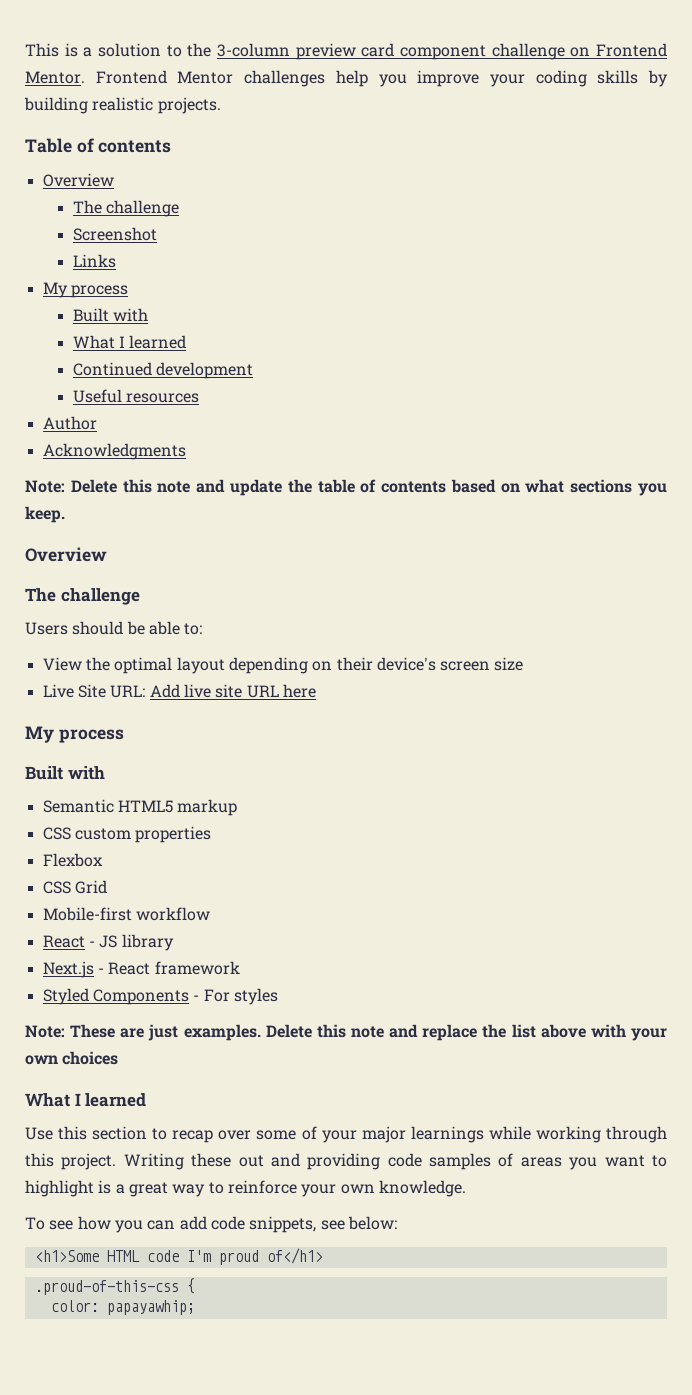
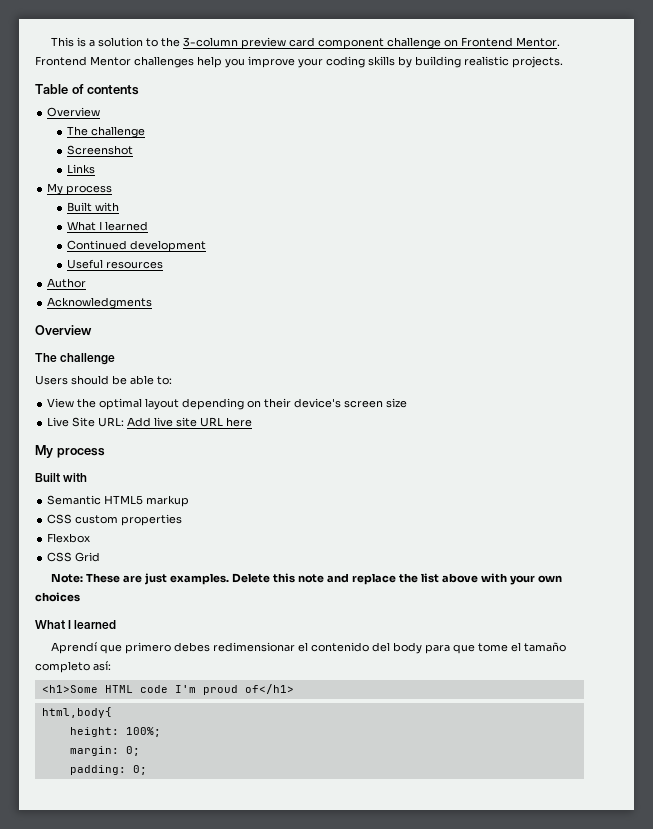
- Note: Delete this note and update the table of contents based on what sections you keep.
- Mobile-first workflow
- React - JS library
- Next.js - React framework
- Styled Components - For styles
- Use this section to recap over some of your major learnings while working through this project. Writing these out and providing code samples of areas you want to highlight is a great way to reinforce your own knowledge.
- To see how you can add code snippets, see below:
+ Aprendí que primero debes redimensionar el contenido del body para que tome el tamaño completo así:
- .proud-of-this-css {
- color: papayawhip;
+ html,body{
+ height: 100%;
+ margin: 0;
+ padding: 0;

